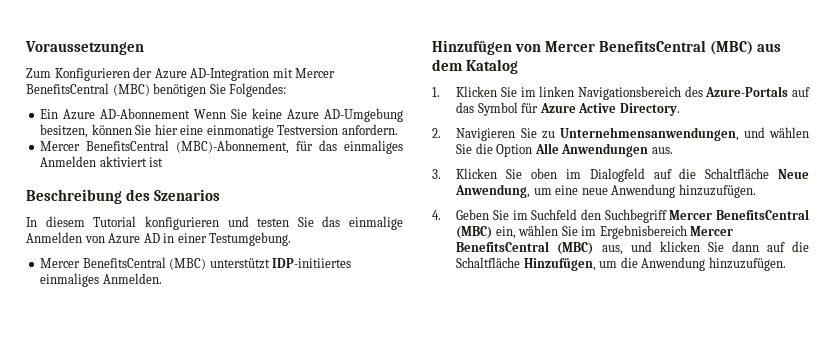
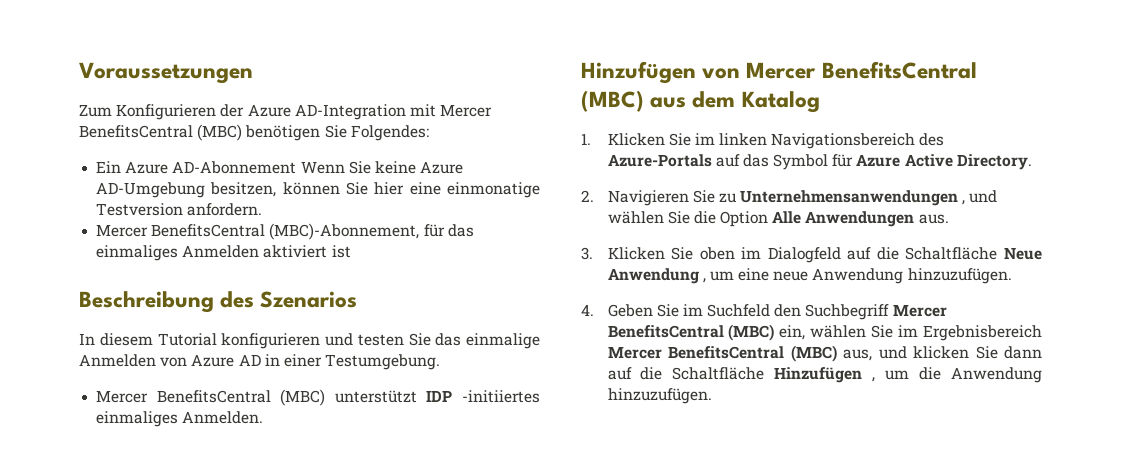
- Mercer BenefitsCentral (MBC) unterstützt IDP-initiiertes einmaliges Anmelden.
+ Mercer BenefitsCentral (MBC) unterstützt IDP -initiiertes einmaliges Anmelden.
- 2. Navigieren Sie zu Unternehmensanwendungen, und wählen Sie die Option Alle Anwendungen aus.
+ 2. Navigieren Sie zu Unternehmensanwendungen , und wählen Sie die Option Alle Anwendungen aus.
- 3. Klicken Sie oben im Dialogfeld auf die Schaltfläche Neue Anwendung, um eine neue Anwendung hinzuzufügen.
+ 3. Klicken Sie oben im Dialogfeld auf die Schaltfläche Neue Anwendung , um eine neue Anwendung hinzuzufügen.
- 4. Geben Sie im Suchfeld den Suchbegriff Mercer BenefitsCentral (MBC) ein, wählen Sie im Ergebnisbereich Mercer BenefitsCentral (MBC) aus, und klicken Sie dann auf die Schaltfläche Hinzufügen, um die Anwendung hinzuzufügen.
+ 4. Geben Sie im Suchfeld den Suchbegriff Mercer BenefitsCentral (MBC) ein, wählen Sie im Ergebnisbereich Mercer BenefitsCentral (MBC) aus, und klicken Sie dann auf die Schaltfläche Hinzufügen , um die Anwendung hinzuzufügen.

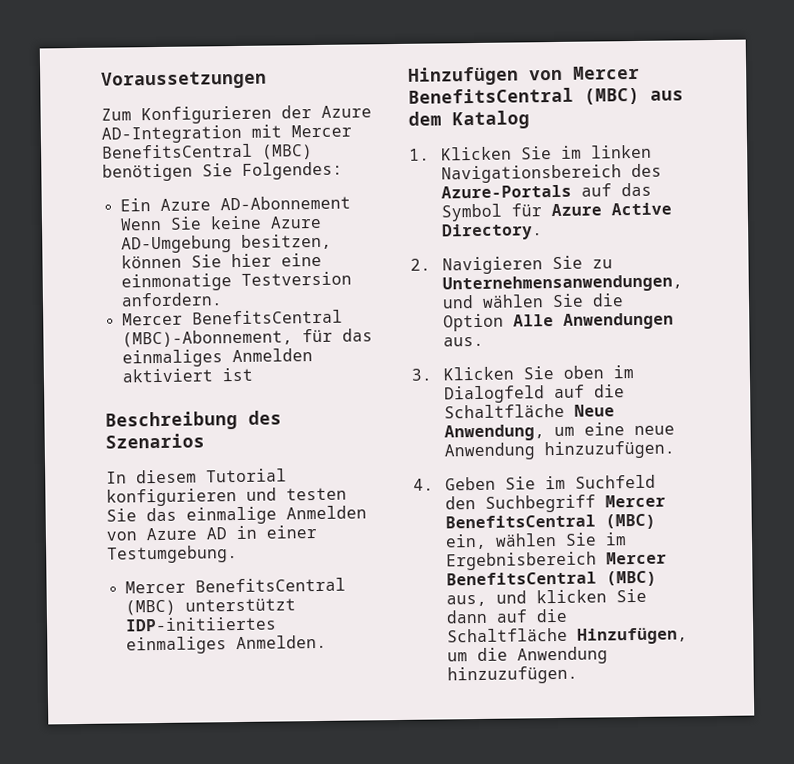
- Mercer BenefitsCentral (MBC) unterstützt IDP -initiiertes einmaliges Anmelden.
+ Mercer BenefitsCentral (MBC) unterstützt IDP-initiiertes einmaliges Anmelden.
- 2. Navigieren Sie zu Unternehmensanwendungen , und wählen Sie die Option Alle Anwendungen aus.
+ 2. Navigieren Sie zu Unternehmensanwendungen, und wählen Sie die Option Alle Anwendungen aus.
- 3. Klicken Sie oben im Dialogfeld auf die Schaltfläche Neue Anwendung , um eine neue Anwendung hinzuzufügen.
+ 3. Klicken Sie oben im Dialogfeld auf die Schaltfläche Neue Anwendung, um eine neue Anwendung hinzuzufügen.
- 4. Geben Sie im Suchfeld den Suchbegriff Mercer BenefitsCentral (MBC) ein, wählen Sie im Ergebnisbereich Mercer BenefitsCentral (MBC) aus, und klicken Sie dann auf die Schaltfläche Hinzufügen , um die Anwendung hinzuzufügen.
+ 4. Geben Sie im Suchfeld den Suchbegriff Mercer BenefitsCentral (MBC) ein, wählen Sie im Ergebnisbereich Mercer BenefitsCentral (MBC) aus, und klicken Sie dann auf die Schaltfläche Hinzufügen, um die Anwendung hinzuzufügen.

